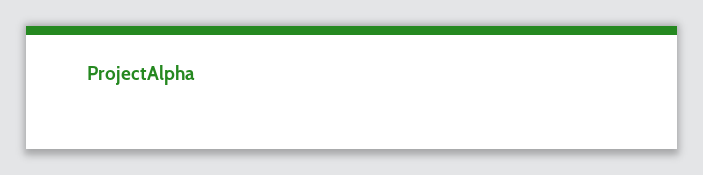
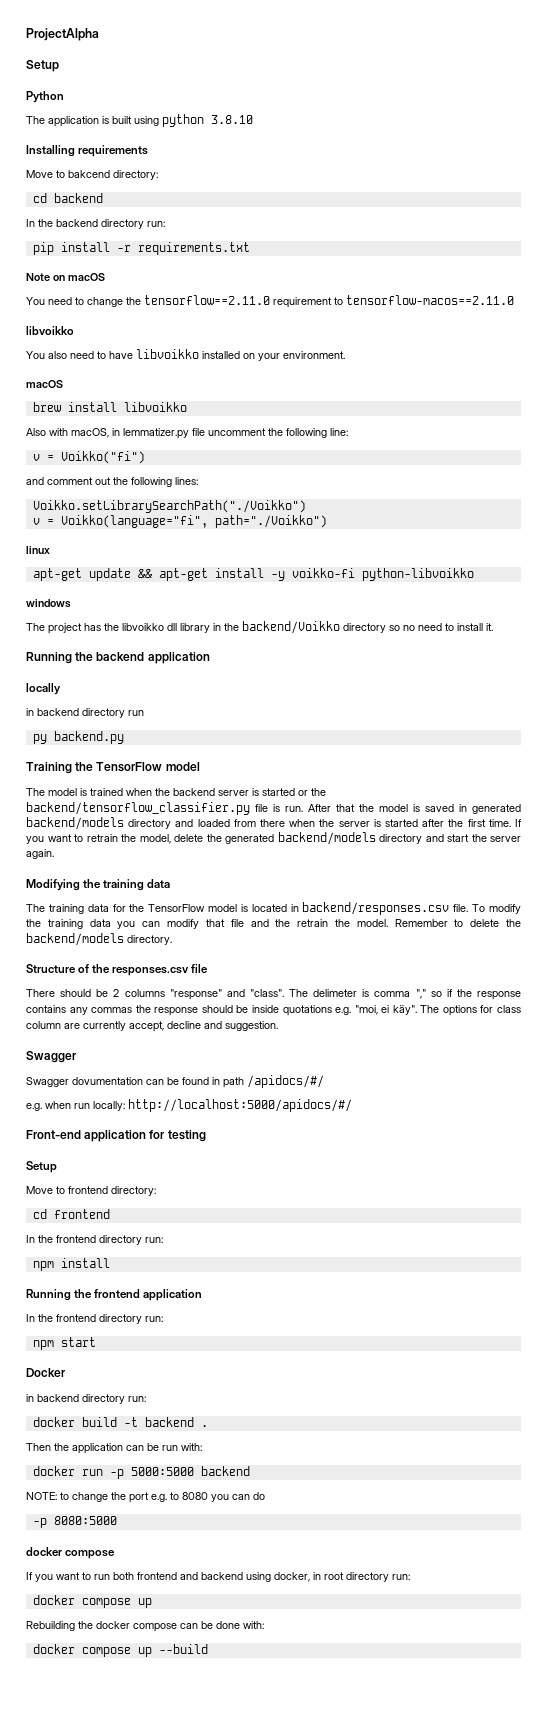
  ProjectAlpha
+ Setup
+ Python
+ The application is built using python 3.8.10
+ Installing requirements
+ Move to bakcend directory:
+ cd backend
+ In the backend directory run:
+ pip install -r requirements.txt
+ Note on macOS
+ You need to change the tensorflow==2.11.0 requirement to tensorflow-macos==2.11.0
+ libvoikko
+ You also need to have libvoikko installed on your environment.
+ macOS
+ brew install libvoikko
+ Also with macOS, in lemmatizer.py file uncomment the following line:
+ v = Voikko("fi")
+ and comment out the following lines:
+ Voikko.setLibrarySearchPath("./Voikko")
+ v = Voikko(language="fi", path="./Voikko")
+ linux
+ apt-get update && apt-get install -y voikko-fi python-libvoikko
+ windows
+ The project has the libvoikko dll library in the backend/Voikko directory so no need to install it.
+ Running the backend application
+ locally
+ in backend directory run
+ py backend.py
+ Training the TensorFlow model
+ The model is trained when the backend server is started or the backend/tensorflow_classifier.py file is run. After that the model is saved in generated backend/models directory and loaded from there when the server is started after the first time. If you want to retrain the model, delete the generated backend/models directory and start the server again.
+ Modifying the training data
+ The training data for the TensorFlow model is located in backend/responses.csv file. To modify the training data you can modify that file and the retrain the model. Remember to delete the backend/models directory.
+ Structure of the responses.csv file
+ There should be 2 columns "response" and "class". The delimeter is comma "," so if the response contains any commas the response should be inside quotations e.g. "moi, ei käy". The options for class column are currently accept, decline and suggestion.
+ Swagger
+ Swagger dovumentation can be found in path /apidocs/#/
+ e.g. when run locally: http://localhost:5000/apidocs/#/
+ Front-end application for testing
+ Setup
+ Move to frontend directory:
+ cd frontend
+ In the frontend directory run:
+ npm install
+ Running the frontend application
+ In the frontend directory run:
+ npm start
+ Docker
+ in backend directory run:
+ docker build -t backend .
+ Then the application can be run with:
+ docker run -p 5000:5000 backend
+ NOTE: to change the port e.g. to 8080 you can do
+ -p 8080:5000
+ docker compose
+ If you want to run both frontend and backend using docker, in root directory run:
+ docker compose up
+ Rebuilding the docker compose can be done with:
+ docker compose up --build

